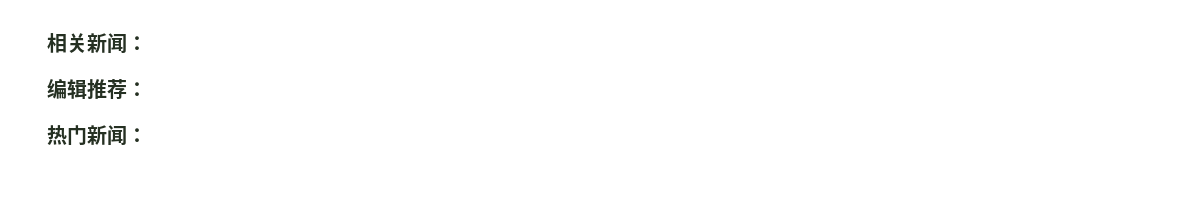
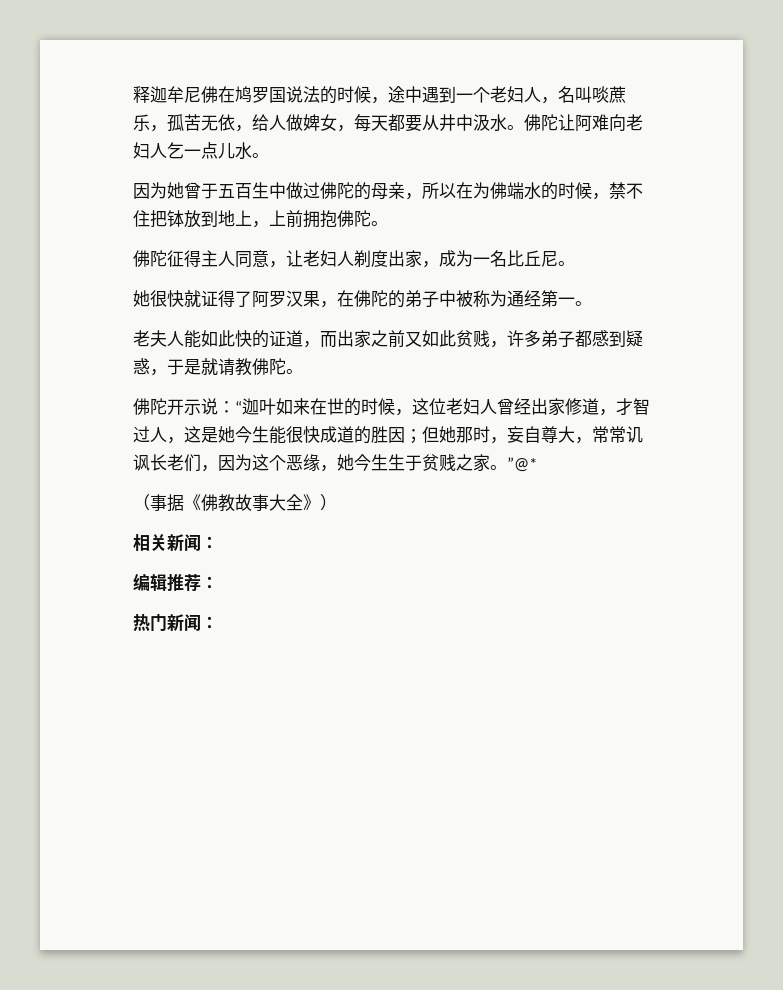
+ 释迦牟尼佛在鸠罗国说法的时候，途中遇到一个老妇人，名叫啖蔗乐，孤苦无依，给人做婢女，每天都要从井中汲水。佛陀让阿难向老妇人乞一点儿水。
+ 因为她曾于五百生中做过佛陀的母亲，所以在为佛端水的时候，禁不住把钵放到地上，上前拥抱佛陀。
+ 佛陀征得主人同意，让老妇人剃度出家，成为一名比丘尼。
+ 她很快就证得了阿罗汉果，在佛陀的弟子中被称为通经第一。
+ 老夫人能如此快的证道，而出家之前又如此贫贱，许多弟子都感到疑惑，于是就请教佛陀。
+ 佛陀开示说：“迦叶如来在世的时候，这位老妇人曾经出家修道，才智过人，这是她今生能很快成道的胜因；但她那时，妄自尊大，常常讥讽长老们，因为这个恶缘，她今生生于贫贱之家。”@*
+ （事据《佛教故事大全》）

